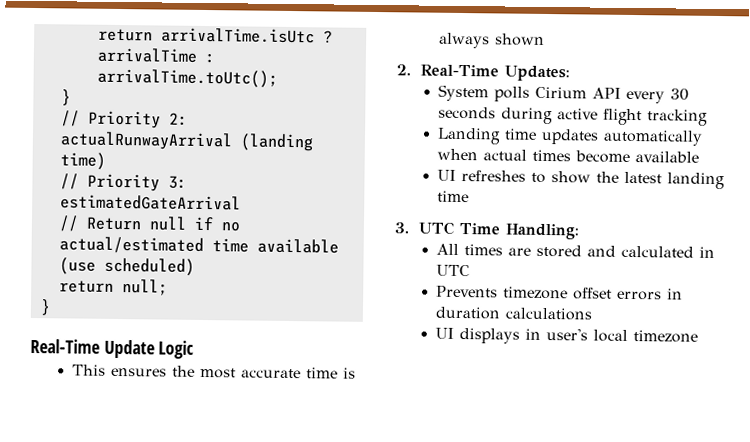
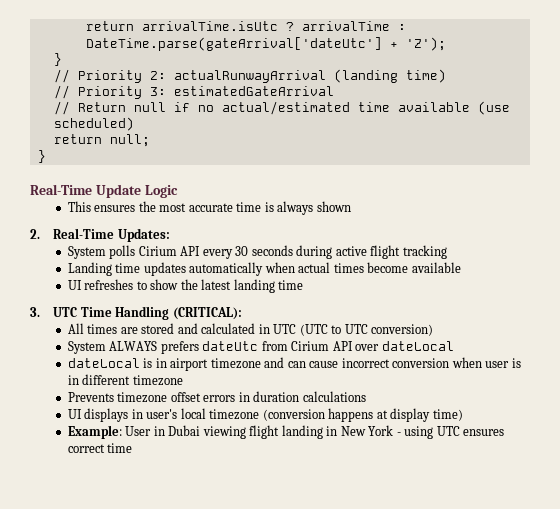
- return arrivalTime.isUtc ? arrivalTime : arrivalTime.toUtc();
+ return arrivalTime.isUtc ? arrivalTime : DateTime.parse(gateArrival['dateUtc'] + 'Z');
- 3. UTC Time Handling:
+ 3. UTC Time Handling (CRITICAL):
- All times are stored and calculated in UTC
+ All times are stored and calculated in UTC (UTC to UTC conversion)
+ System ALWAYS prefers dateUtc from Cirium API over dateLocal
+ dateLocal is in airport timezone and can cause incorrect conversion when user is in different timezone
- UI displays in user's local timezone
+ UI displays in user's local timezone (conversion happens at display time)
+ Example: User in Dubai viewing flight landing in New York - using UTC ensures correct time

